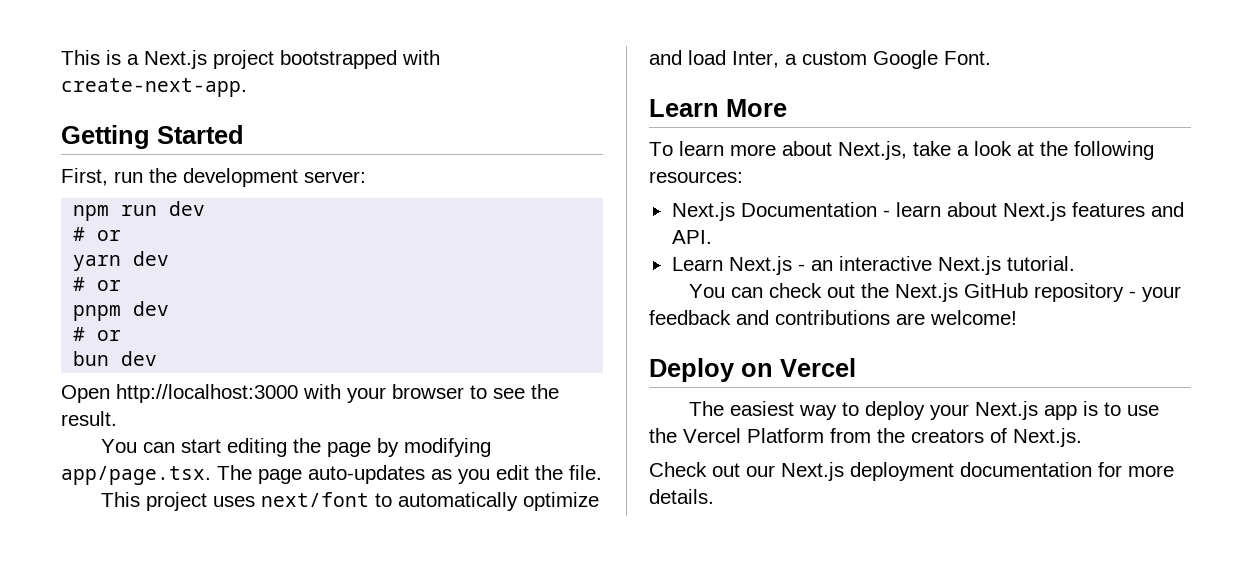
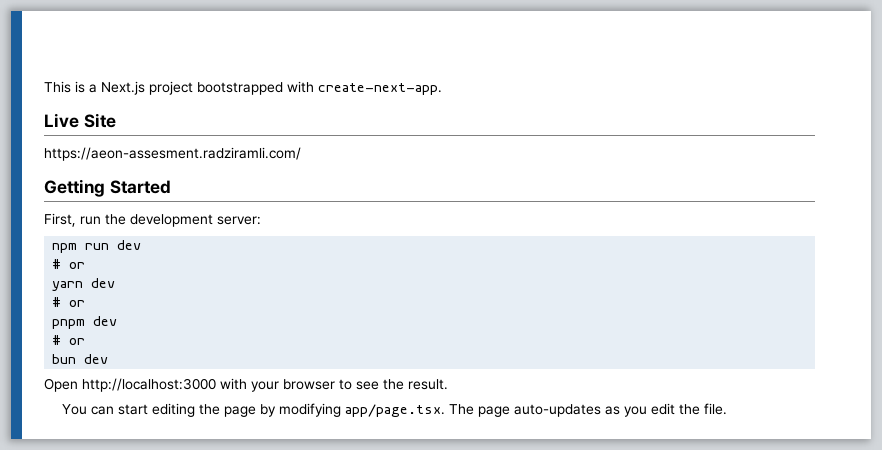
+ Live Site
+ https://aeon-assesment.radziramli.com/
- This project uses next/font to automatically optimize and load Inter, a custom Google Font.
- Learn More
- To learn more about Next.js, take a look at the following resources:
- Next.js Documentation - learn about Next.js features and API.
- Learn Next.js - an interactive Next.js tutorial.
- You can check out the Next.js GitHub repository - your feedback and contributions are welcome!
- Deploy on Vercel
- The easiest way to deploy your Next.js app is to use the Vercel Platform from the creators of Next.js.
- Check out our Next.js deployment documentation for more details.

